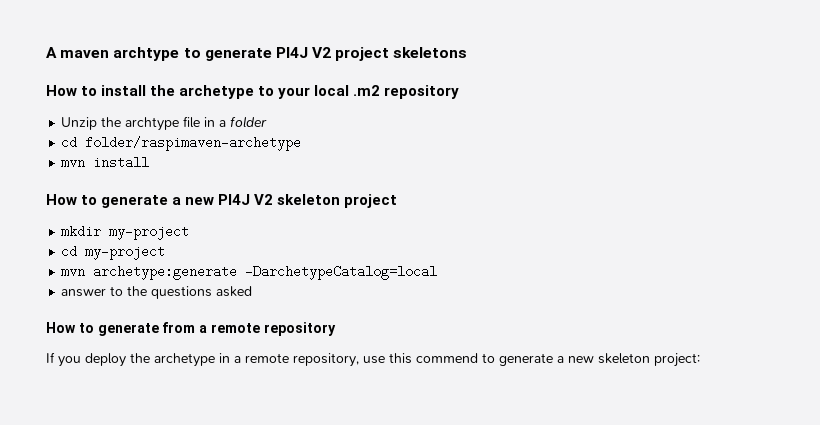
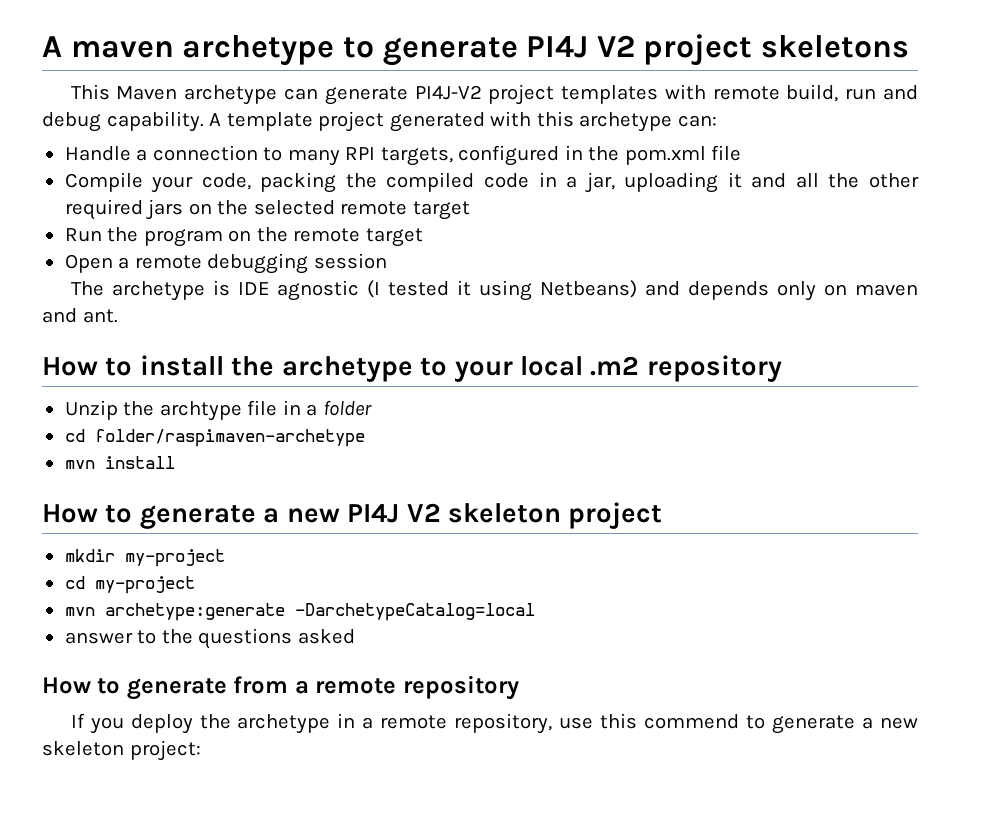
- A maven archtype to generate PI4J V2 project skeletons
+ A maven archetype to generate PI4J V2 project skeletons
+ This Maven archetype can generate PI4J-V2 project templates with remote build, run and debug capability. A template project generated with this archetype can:
+ Handle a connection to many RPI targets, configured in the pom.xml file
+ Compile your code, packing the compiled code in a jar, uploading it and all the other required jars on the selected remote target
+ Run the program on the remote target
+ Open a remote debugging session
+ The archetype is IDE agnostic (I tested it using Netbeans) and depends only on maven and ant.

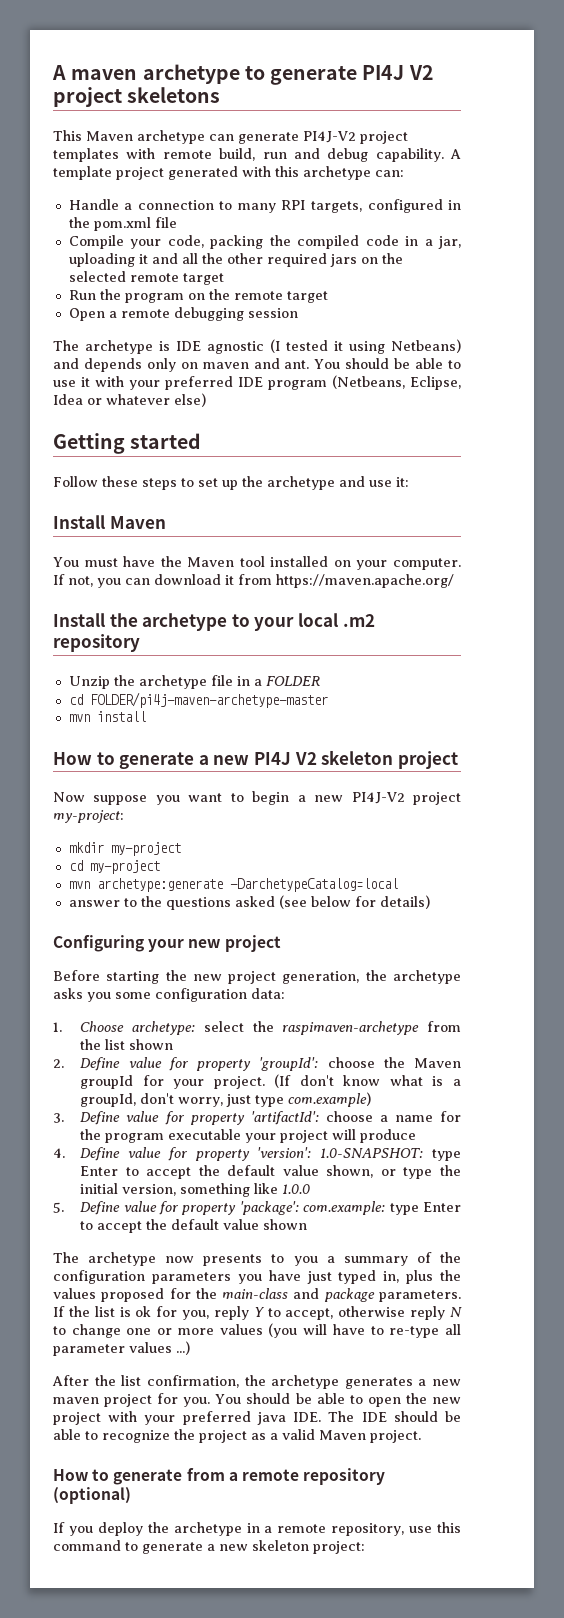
- The archetype is IDE agnostic (I tested it using Netbeans) and depends only on maven and ant.
- How to install the archetype to your local .m2 repository
+ The archetype is IDE agnostic (I tested it using Netbeans) and depends only on maven and ant. You should be able to use it with your preferred IDE program (Netbeans, Eclipse, Idea or whatever else)
+ Getting started
+ Follow these steps to set up the archetype and use it:
+ Install Maven
+ You must have the Maven tool installed on your computer. If not, you can download it from https://maven.apache.org/
+ Install the archetype to your local .m2 repository
- Unzip the archtype file in a folder
- cd folder/raspimaven-archetype
+ Unzip the archetype file in a FOLDER
+ cd FOLDER/pi4j-maven-archetype-master
+ Now suppose you want to begin a new PI4J-V2 project my-project:
- answer to the questions asked
+ answer to the questions asked (see below for details)
+ Configuring your new project
+ Before starting the new project generation, the archetype asks you some configuration data:
+ 1. Choose archetype: select the raspimaven-archetype from the list shown
+ 2. Define value for property 'groupId': choose the Maven groupId for your project. (If don't know what is a groupId, don't worry, just type com.example)
+ 3. Define value for property 'artifactId': choose a name for the program executable your project will produce
+ 4. Define value for property 'version': 1.0-SNAPSHOT: type Enter to accept the default value shown, or type the initial version, something like 1.0.0
+ 5. Define value for property 'package': com.example: type Enter to accept the default value shown
+ The archetype now presents to you a summary of the configuration parameters you have just typed in, plus the values proposed for the main-class and package parameters. If the list is ok for you, reply Y to accept, otherwise reply N to change one or more values (you will have to re-type all parameter values ...)
+ After the list confirmation, the archetype generates a new maven project for you. You should be able to open the new project with your preferred java IDE. The IDE should be able to recognize the project as a valid Maven project.
- How to generate from a remote repository
+ How to generate from a remote repository (optional)
- If you deploy the archetype in a remote repository, use this commend to generate a new skeleton project:
+ If you deploy the archetype in a remote repository, use this command to generate a new skeleton project:

